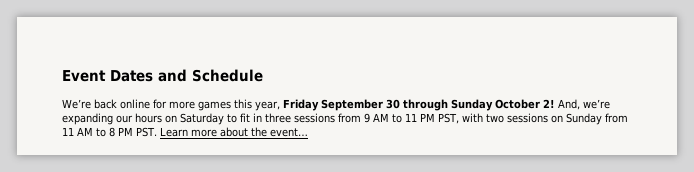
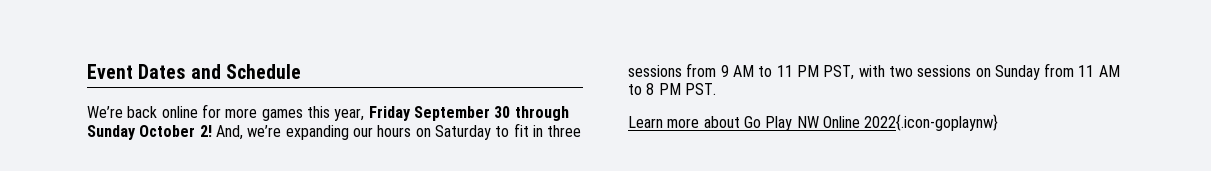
- And, we’re expanding our hours on Saturday to fit in three sessions from 9 AM to 11 PM PST, with two sessions on Sunday from 11 AM to 8 PM PST. Learn more about the event…
+ And, we’re expanding our hours on Saturday to fit in three sessions from 9 AM to 11 PM PST, with two sessions on Sunday from 11 AM to 8 PM PST.
+ Learn more about Go Play NW Online 2022{.icon-goplaynw}

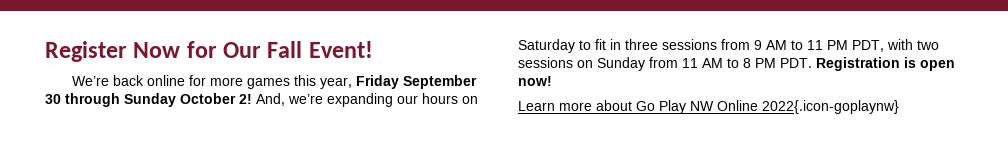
- Event Dates and Schedule
+ Register Now for Our Fall Event!
- And, we’re expanding our hours on Saturday to fit in three sessions from 9 AM to 11 PM PST, with two sessions on Sunday from 11 AM to 8 PM PST.
+ And, we’re expanding our hours on Saturday to fit in three sessions from 9 AM to 11 PM PDT, with two sessions on Sunday from 11 AM to 8 PM PDT. Registration is open now!

